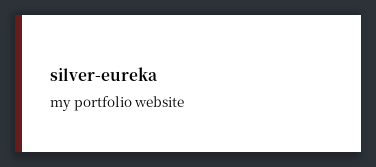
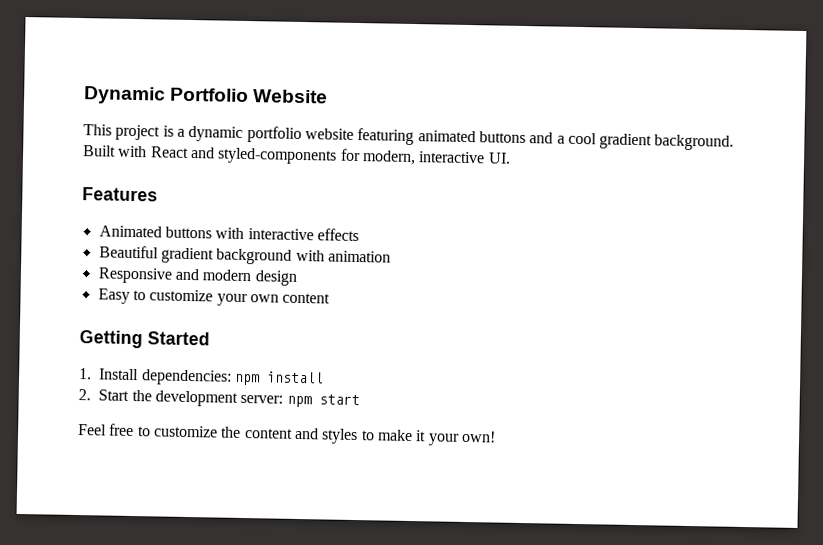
- silver-eureka
- my portfolio website
+ Dynamic Portfolio Website
+ This project is a dynamic portfolio website featuring animated buttons and a cool gradient background. Built with React and styled-components for modern, interactive UI.
+ Features
+ Animated buttons with interactive effects
+ Beautiful gradient background with animation
+ Responsive and modern design
+ Easy to customize your own content
+ Getting Started
+ 1. Install dependencies: npm install
+ 2. Start the development server: npm start
+ Feel free to customize the content and styles to make it your own!

